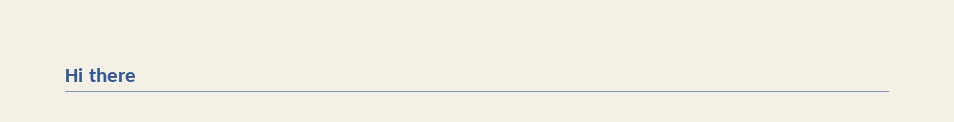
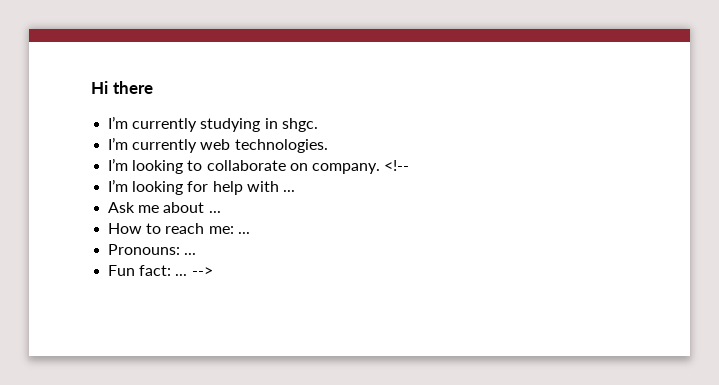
+ I’m currently studying in shgc.
+ I’m currently web technologies.
+ I’m looking to collaborate on company. <!--
+ I’m looking for help with ...
+ Ask me about ...
+ How to reach me: ...
+ Pronouns: ...
+ Fun fact: ... -->

